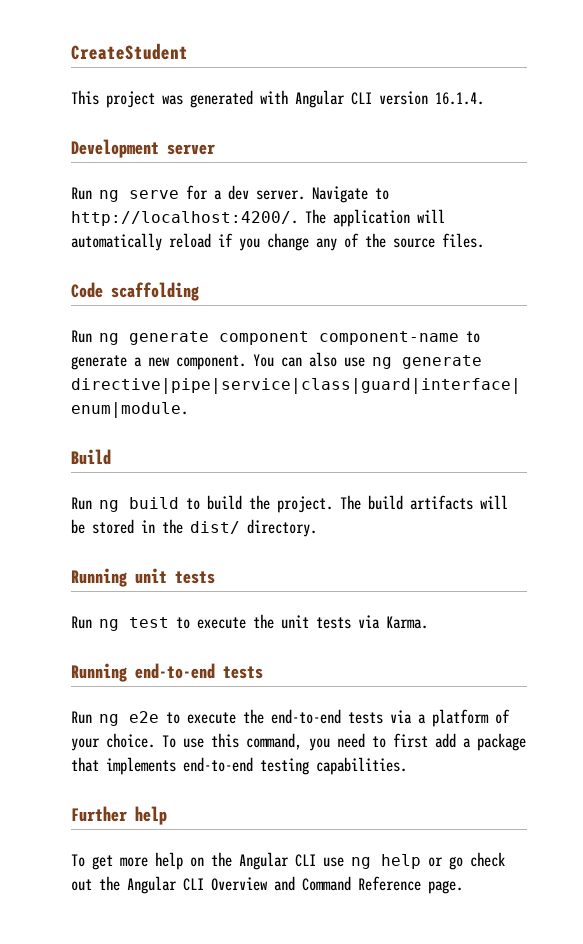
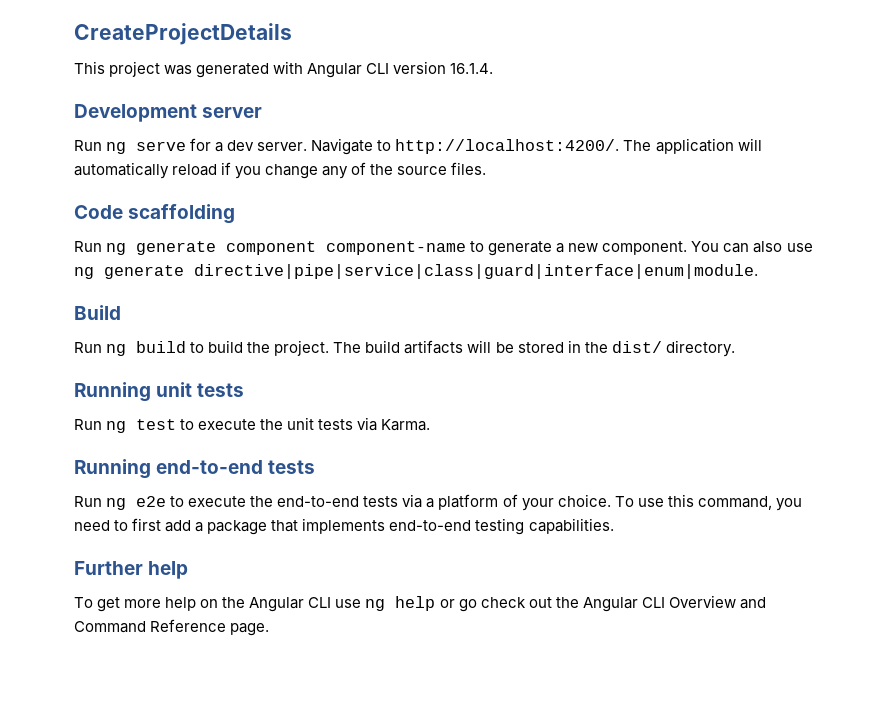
- CreateStudent
+ CreateProjectDetails

